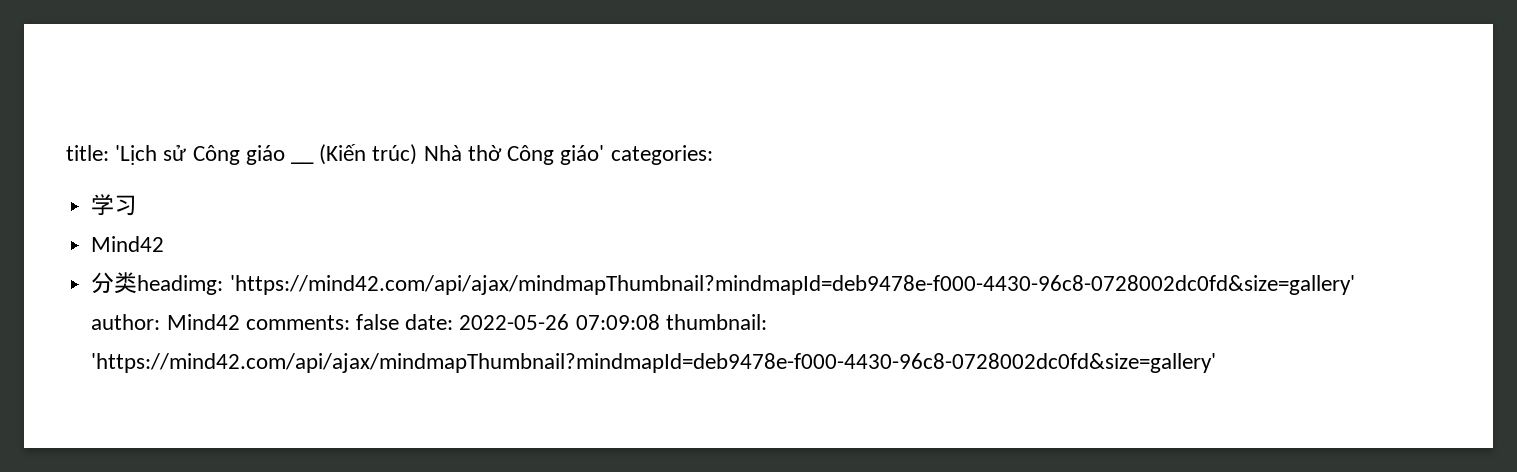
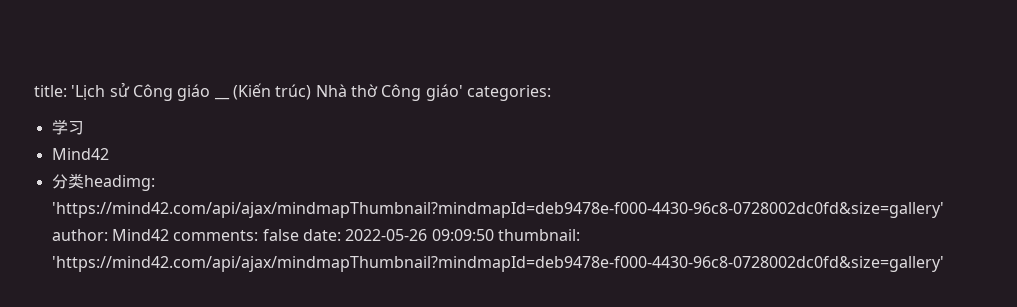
- 分类headimg: 'https://mind42.com/api/ajax/mindmapThumbnail?mindmapId=deb9478e-f000-4430-96c8-0728002dc0fd&size=gallery' author: Mind42 comments: false date: 2022-05-26 07:09:08 thumbnail: 'https://mind42.com/api/ajax/mindmapThumbnail?mindmapId=deb9478e-f000-4430-96c8-0728002dc0fd&size=gallery'
+ 分类headimg: 'https://mind42.com/api/ajax/mindmapThumbnail?mindmapId=deb9478e-f000-4430-96c8-0728002dc0fd&size=gallery' author: Mind42 comments: false date: 2022-05-26 09:09:50 thumbnail: 'https://mind42.com/api/ajax/mindmapThumbnail?mindmapId=deb9478e-f000-4430-96c8-0728002dc0fd&size=gallery'

